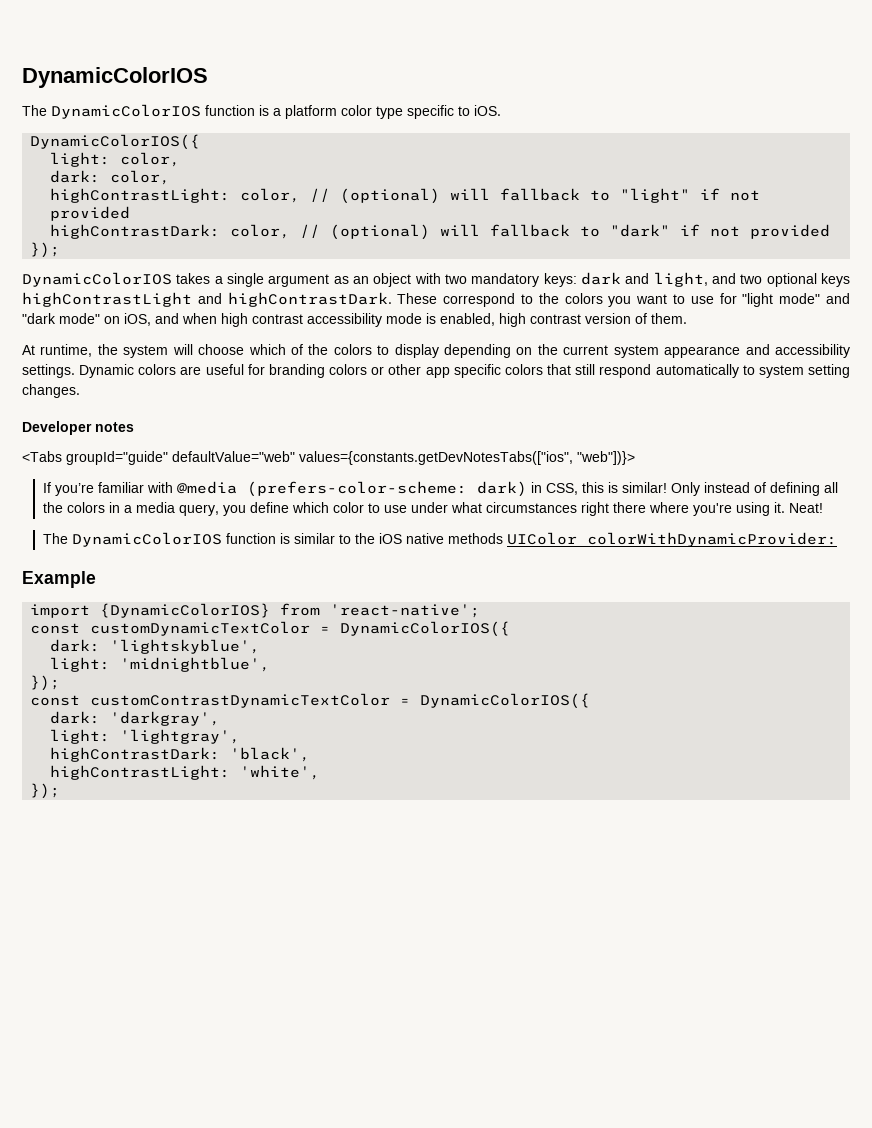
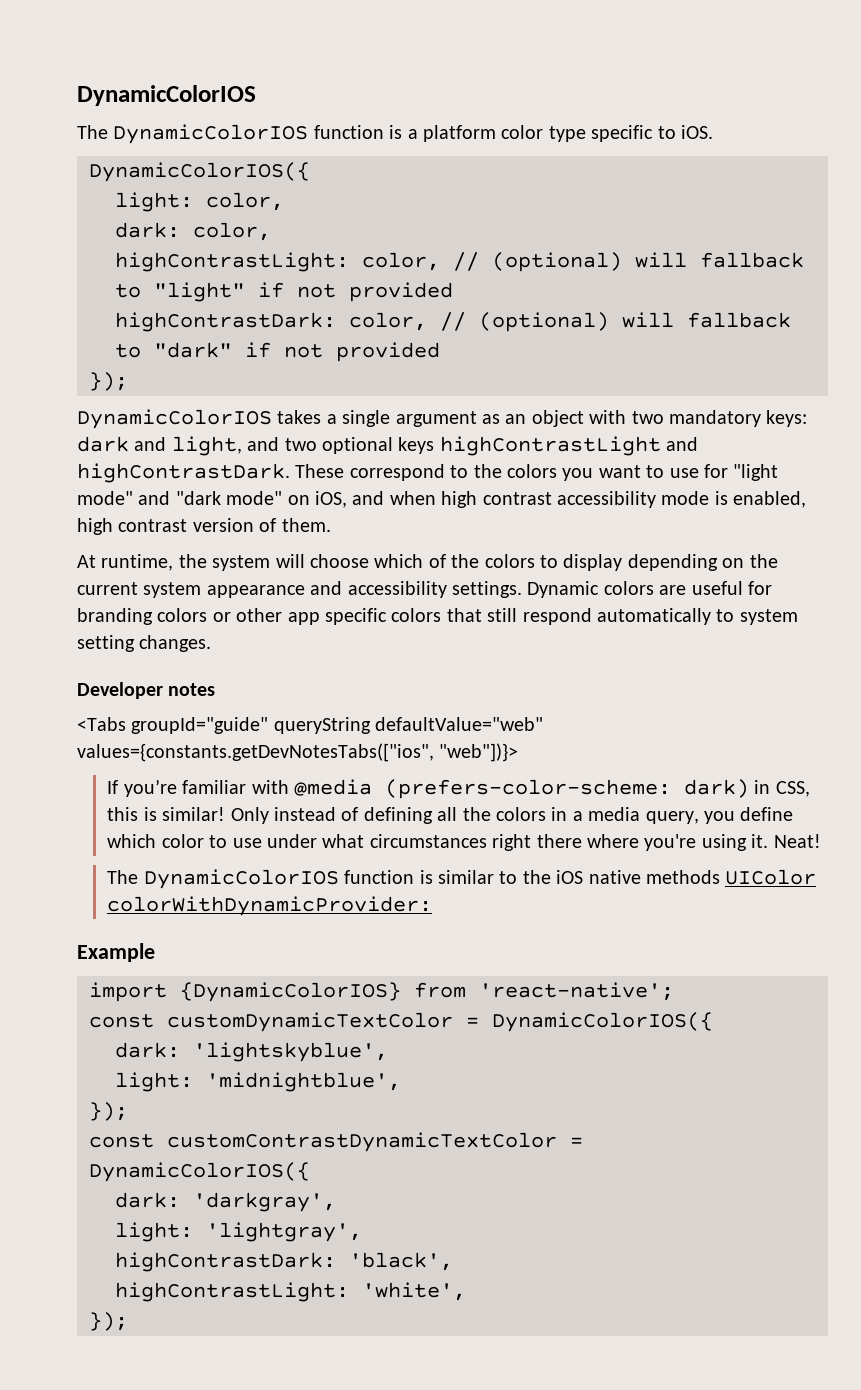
- <Tabs groupId="guide" defaultValue="web" values={constants.getDevNotesTabs(["ios", "web"])}>
+ <Tabs groupId="guide" queryString defaultValue="web" values={constants.getDevNotesTabs(["ios", "web"])}>

